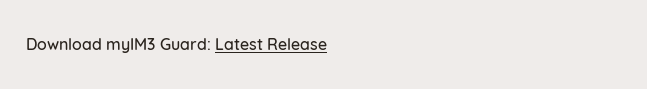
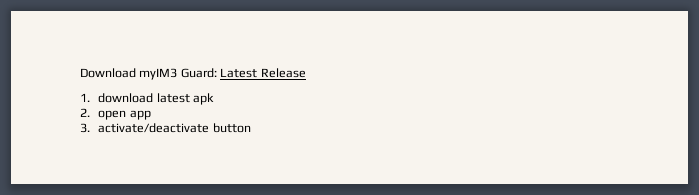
+ 1. download latest apk
+ 2. open app
+ 3. activate/deactivate button

